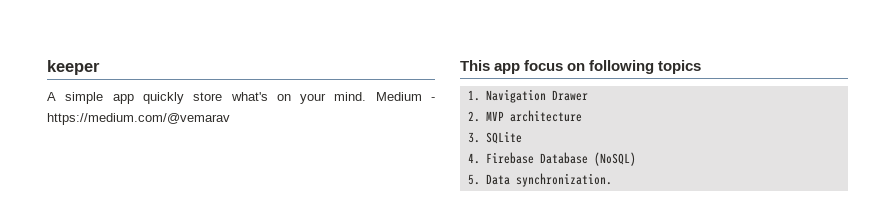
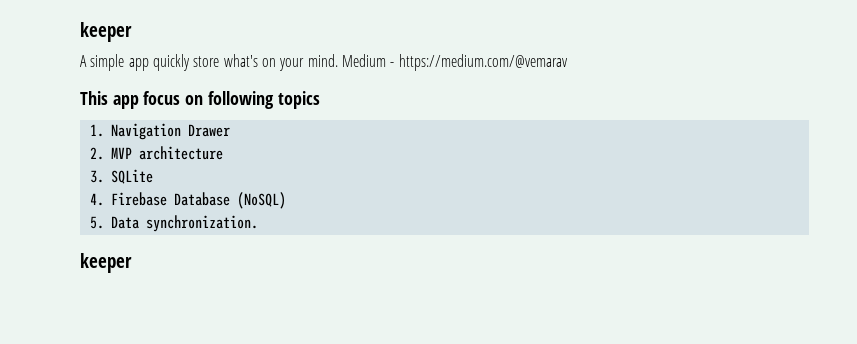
  5. Data synchronization.
+ keeper

